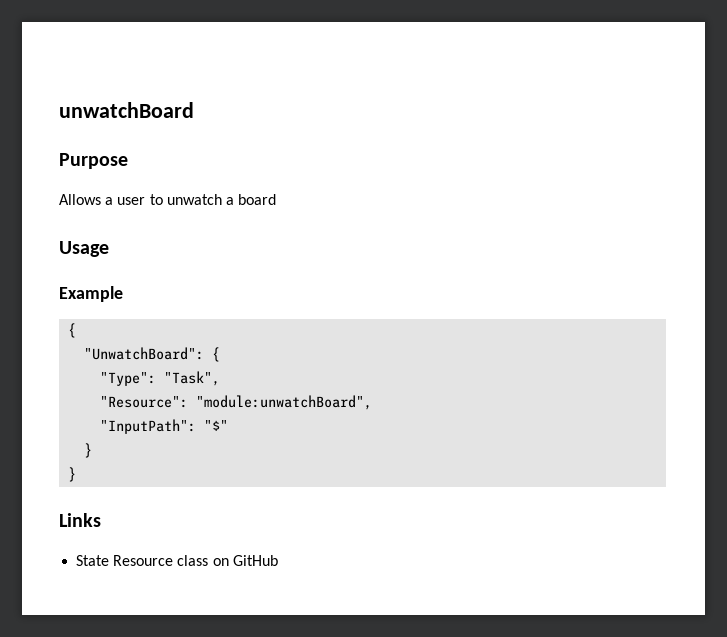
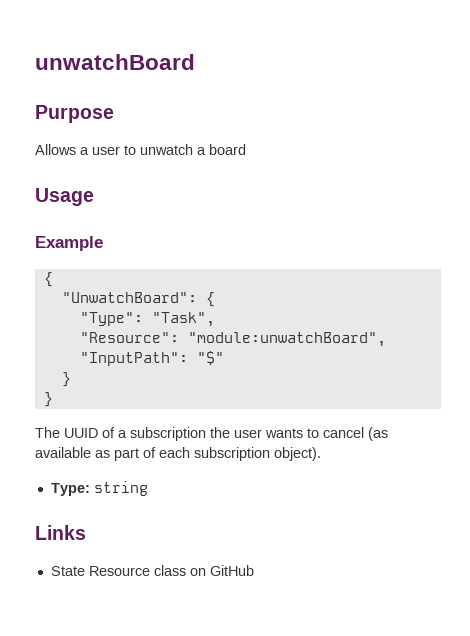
+ The UUID of a subscription the user wants to cancel (as available as part of each subscription object).
+ Type: string

